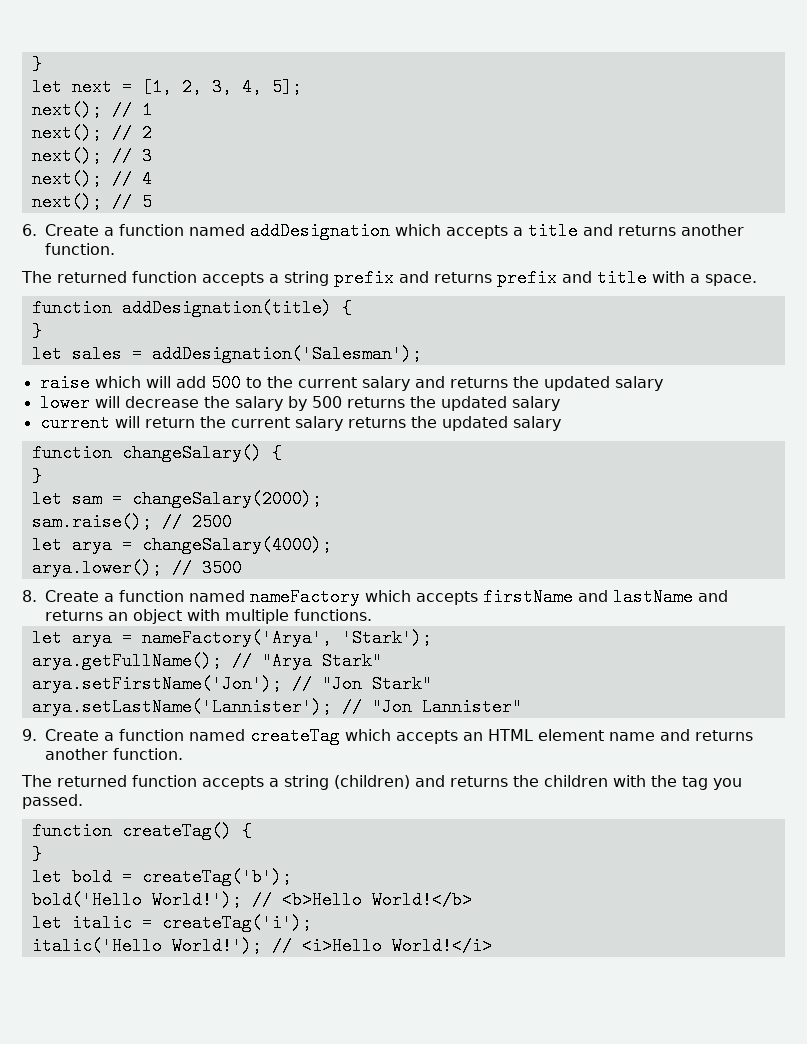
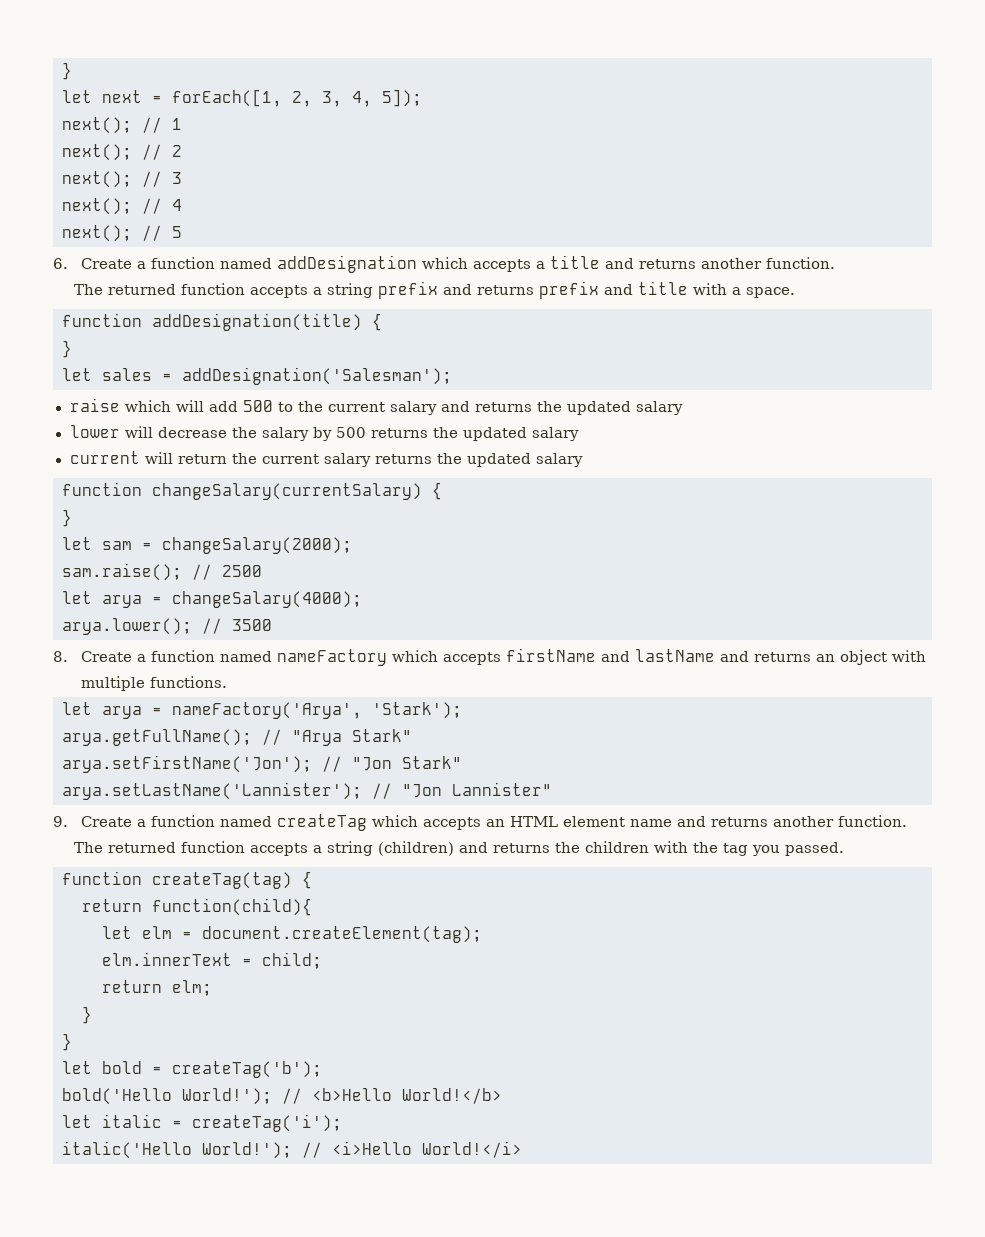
- let next = [1, 2, 3, 4, 5];
+ let next = forEach([1, 2, 3, 4, 5]);
- function changeSalary() {
+ function changeSalary(currentSalary) {
- function createTag() {
+ function createTag(tag) {
+ return function(child){
+ let elm = document.createElement(tag);
+ elm.innerText = child;
+ return elm;
+ }

